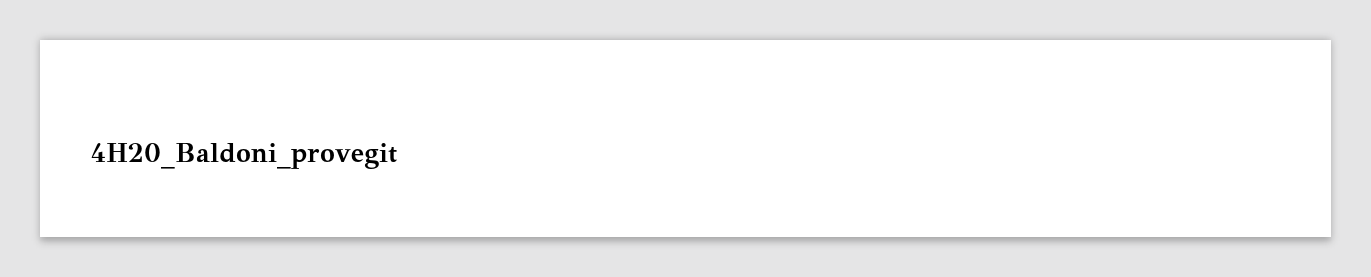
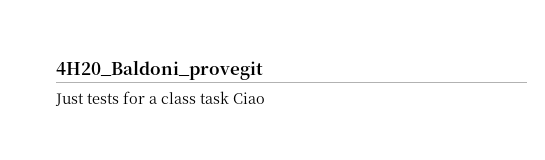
+ Just tests for a class task Ciao

